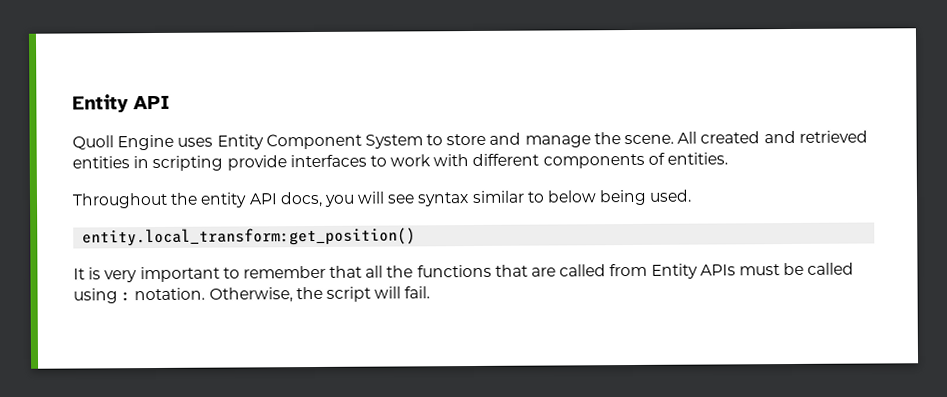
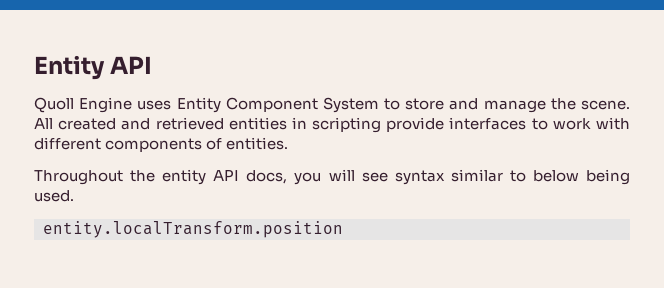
- entity.local_transform:get_position()
- It is very important to remember that all the functions that are called from Entity APIs must be called using : notation. Otherwise, the script will fail.
+ entity.localTransform.position

